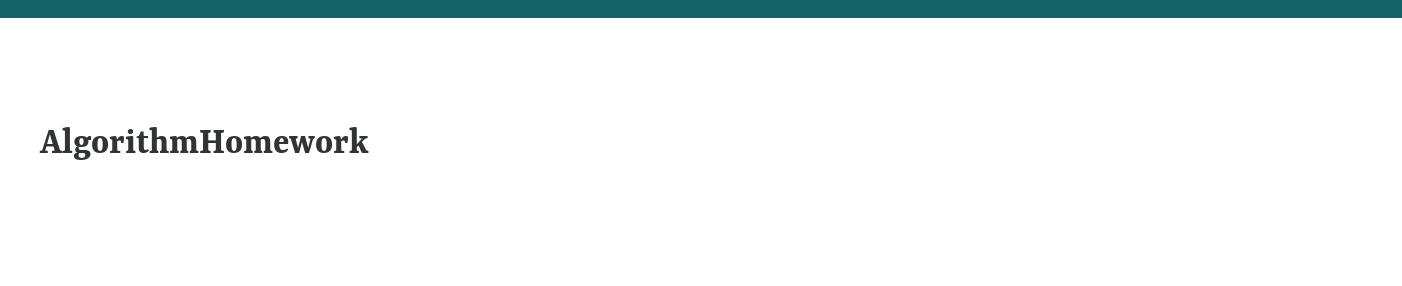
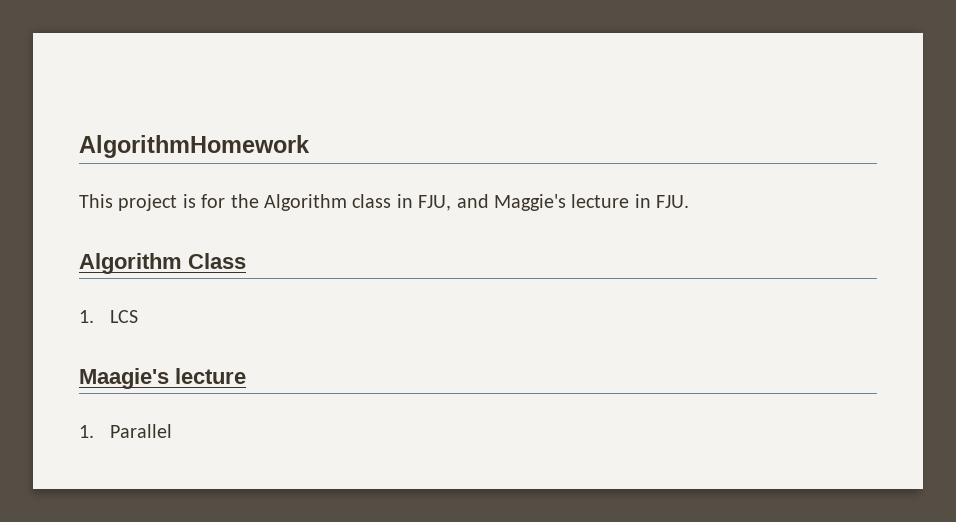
+ This project is for the Algorithm class in FJU, and Maggie's lecture in FJU.
+ Algorithm Class
+ 1. LCS
+ Maagie's lecture
+ 1. Parallel

